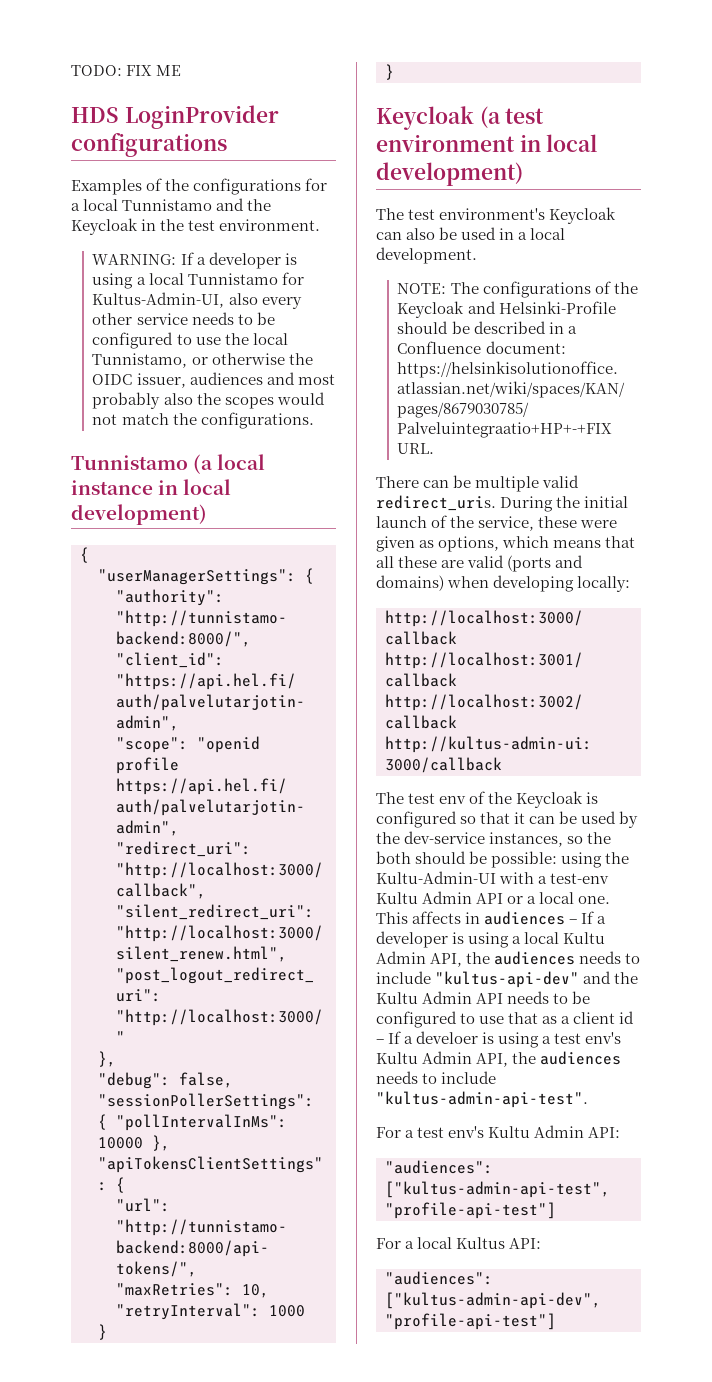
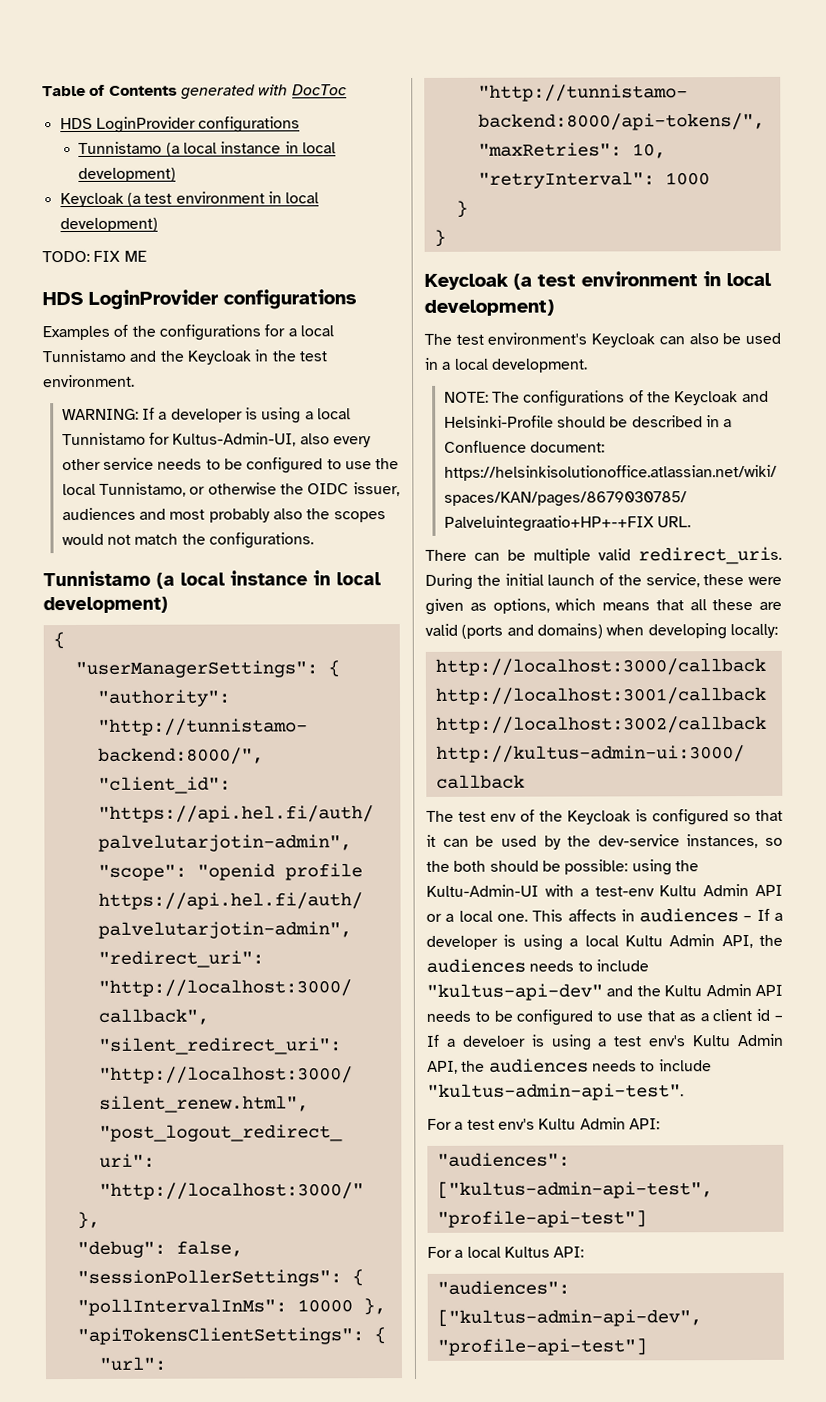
+ Table of Contents generated with DocToc
+ HDS LoginProvider configurations
+ Tunnistamo (a local instance in local development)
+ Keycloak (a test environment in local development)

